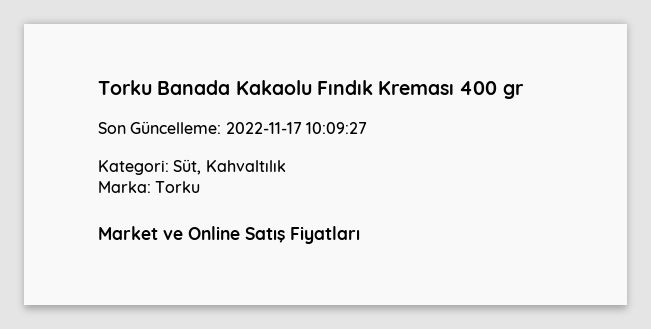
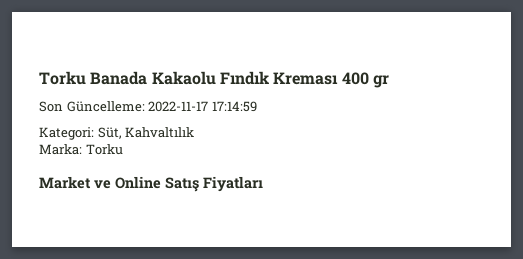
- Son Güncelleme: 2022-11-17 10:09:27
+ Son Güncelleme: 2022-11-17 17:14:59

